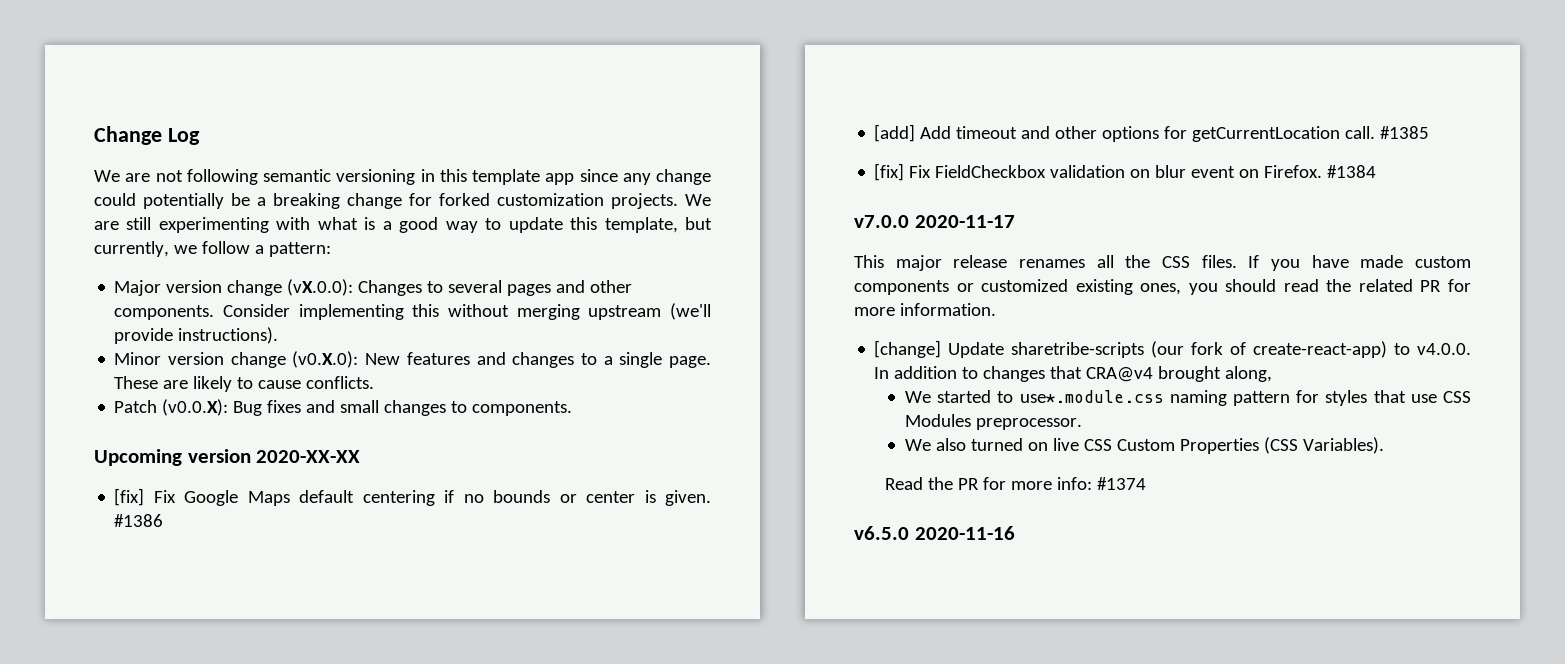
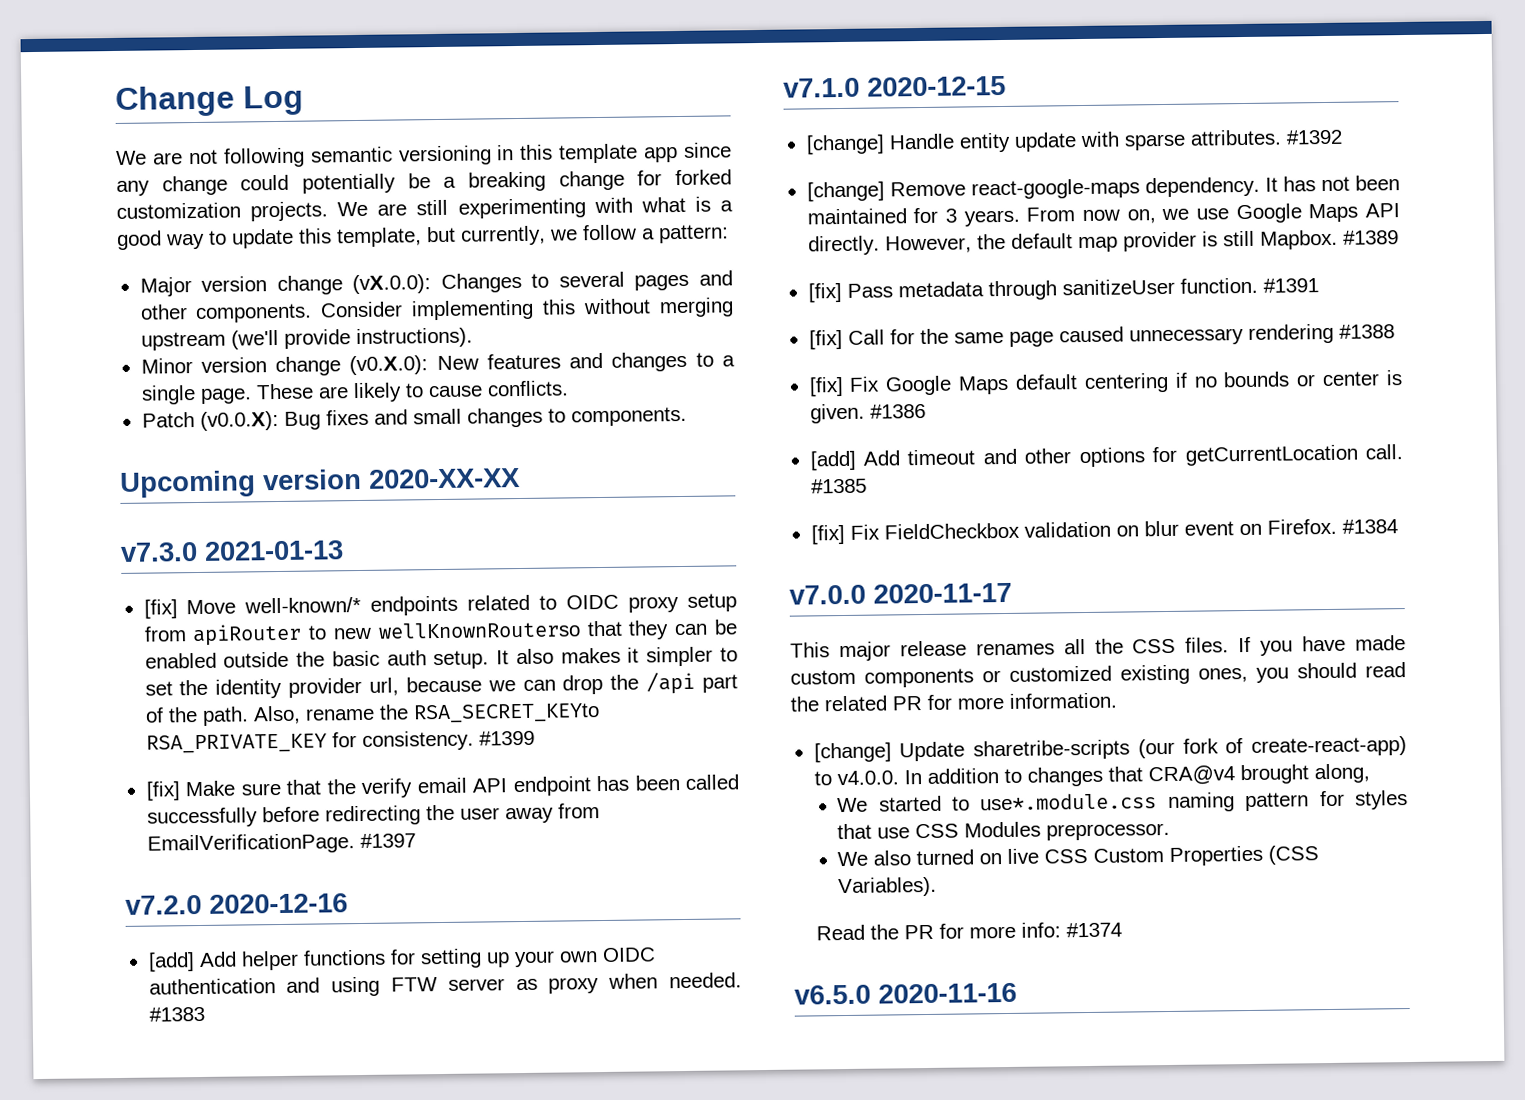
+ v7.3.0 2021-01-13
+ [fix] Move well-known/* endpoints related to OIDC proxy setup from apiRouter to new wellKnownRouterso that they can be enabled outside the basic auth setup. It also makes it simpler to set the identity provider url, because we can drop the /api part of the path. Also, rename the RSA_SECRET_KEYto RSA_PRIVATE_KEY for consistency. #1399
+ [fix] Make sure that the verify email API endpoint has been called successfully before redirecting the user away from EmailVerificationPage. #1397
+ v7.2.0 2020-12-16
+ [add] Add helper functions for setting up your own OIDC authentication and using FTW server as proxy when needed. #1383
+ v7.1.0 2020-12-15
+ [change] Handle entity update with sparse attributes. #1392
+ [change] Remove react-google-maps dependency. It has not been maintained for 3 years. From now on, we use Google Maps API directly. However, the default map provider is still Mapbox. #1389
+ [fix] Pass metadata through sanitizeUser function. #1391
+ [fix] Call for the same page caused unnecessary rendering #1388

